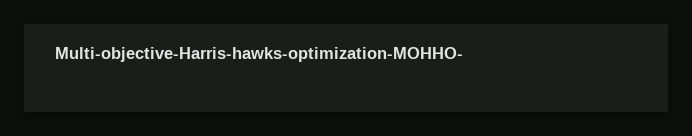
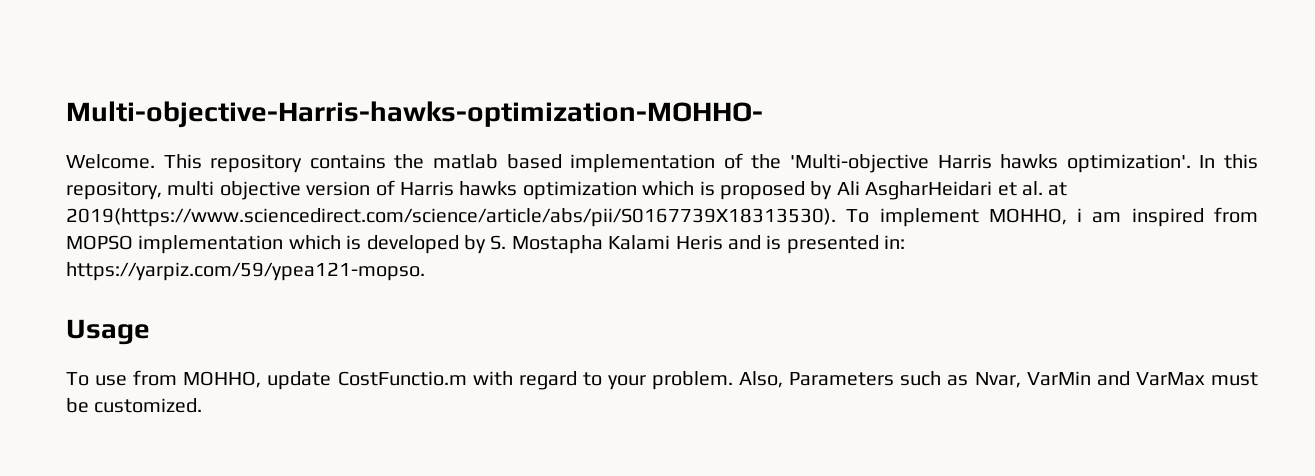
+ Welcome. This repository contains the matlab based implementation of the 'Multi-objective Harris hawks optimization'. In this repository, multi objective version of Harris hawks optimization which is proposed by Ali AsgharHeidari et al. at 2019(https://www.sciencedirect.com/science/article/abs/pii/S0167739X18313530). To implement MOHHO, i am inspired from MOPSO implementation which is developed by S. Mostapha Kalami Heris and is presented in: https://yarpiz.com/59/ypea121-mopso.
+ Usage
+ To use from MOHHO, update CostFunctio.m with regard to your problem. Also, Parameters such as Nvar, VarMin and VarMax must be customized.

